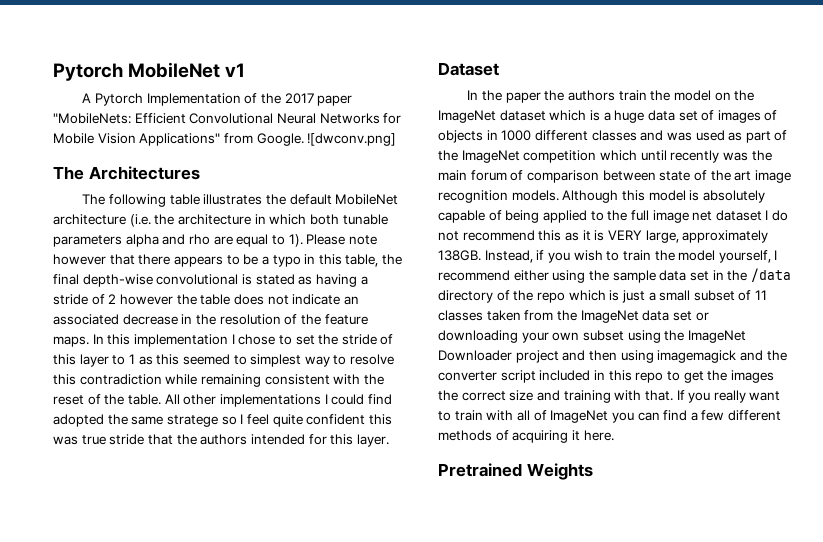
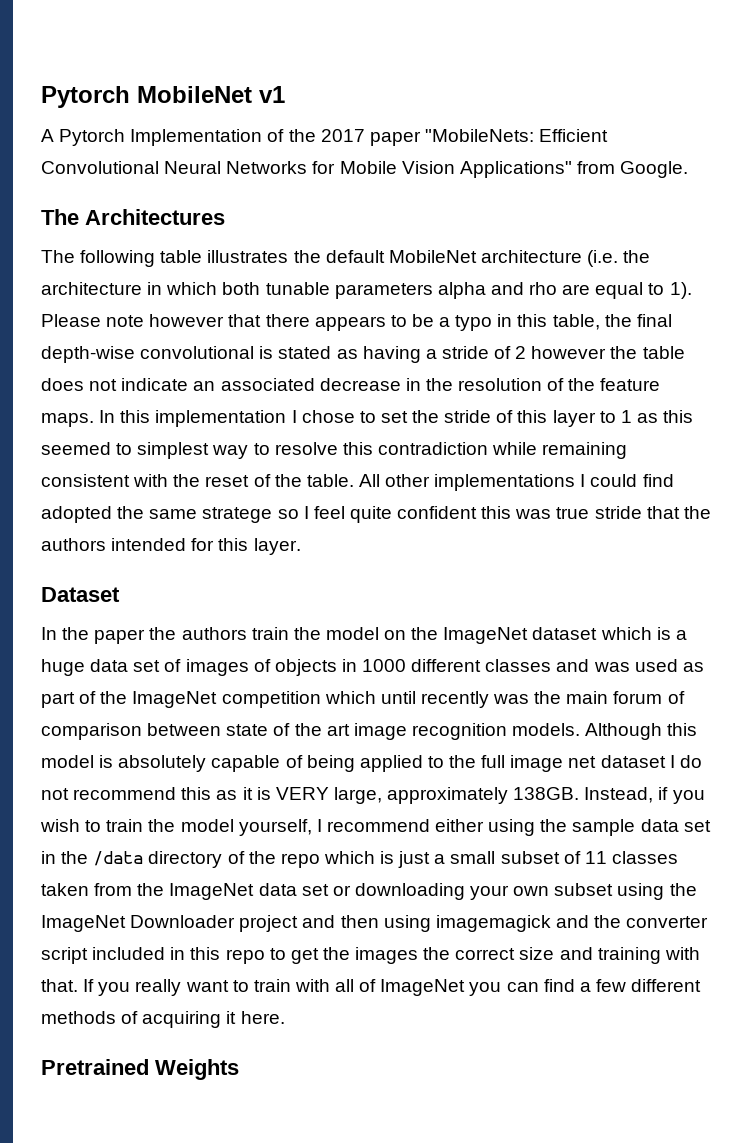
- ![dwconv.png]

